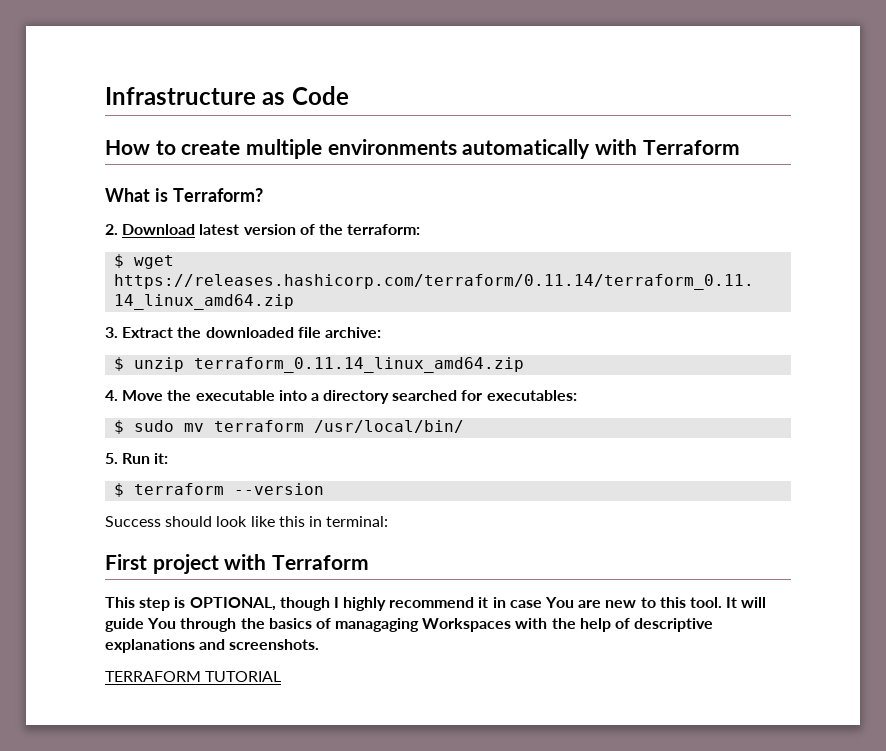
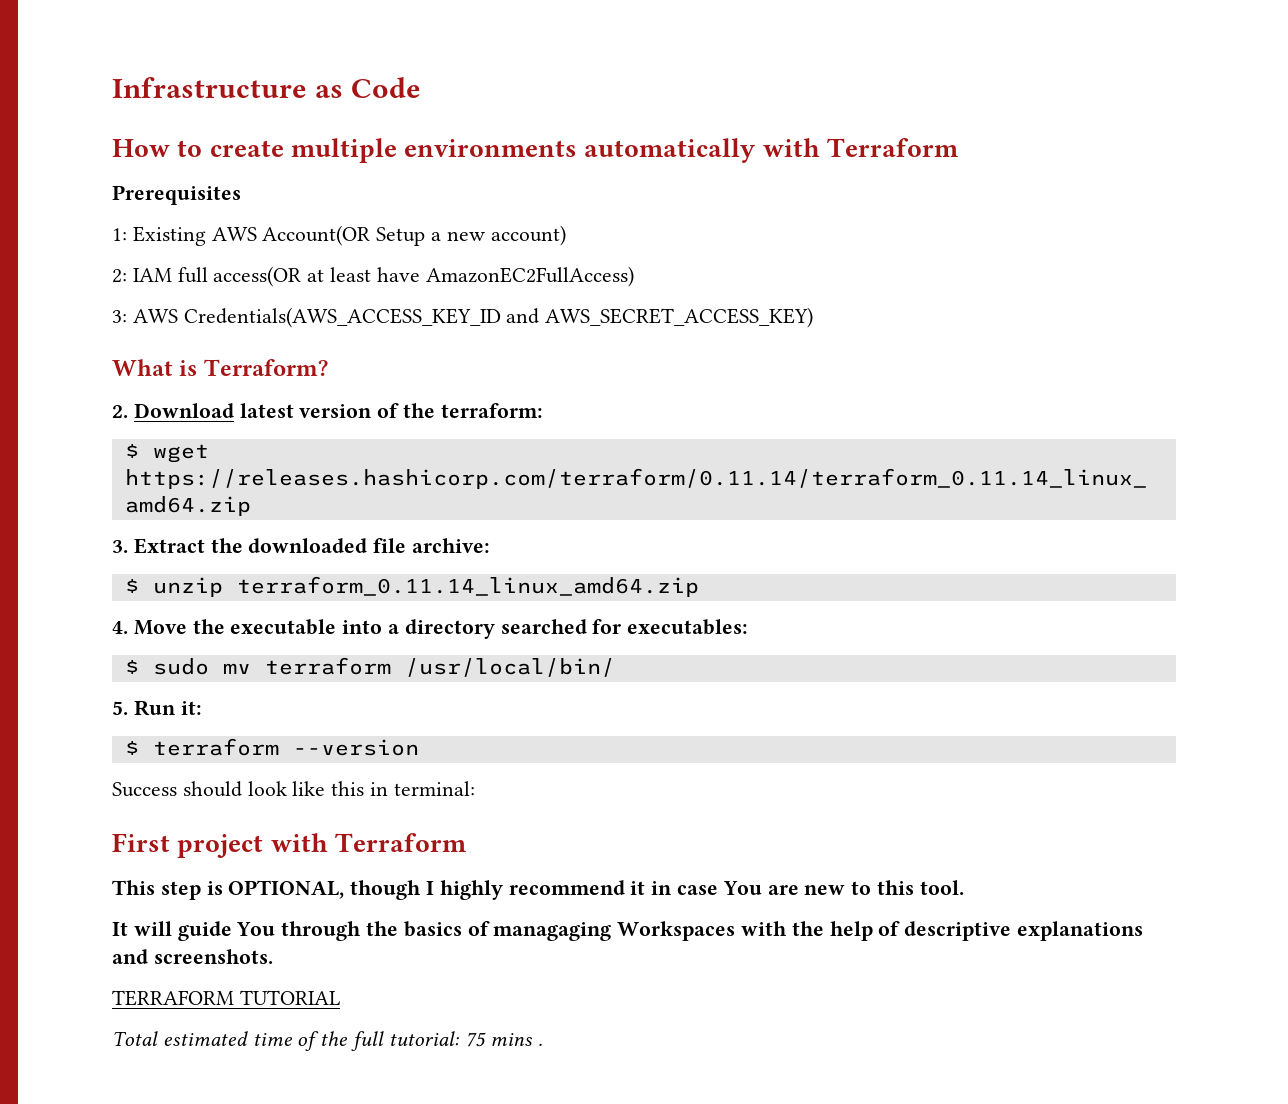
+ Prerequisites
+ 1: Existing AWS Account(OR Setup a new account)
+ 2: IAM full access(OR at least have AmazonEC2FullAccess)
+ 3: AWS Credentials(AWS_ACCESS_KEY_ID and AWS_SECRET_ACCESS_KEY)
- This step is OPTIONAL, though I highly recommend it in case You are new to this tool. It will guide You through the basics of managaging Workspaces with the help of descriptive explanations and screenshots.
+ This step is OPTIONAL, though I highly recommend it in case You are new to this tool.
+ It will guide You through the basics of managaging Workspaces with the help of descriptive explanations and screenshots.
+ Total estimated time of the full tutorial: 75 mins .

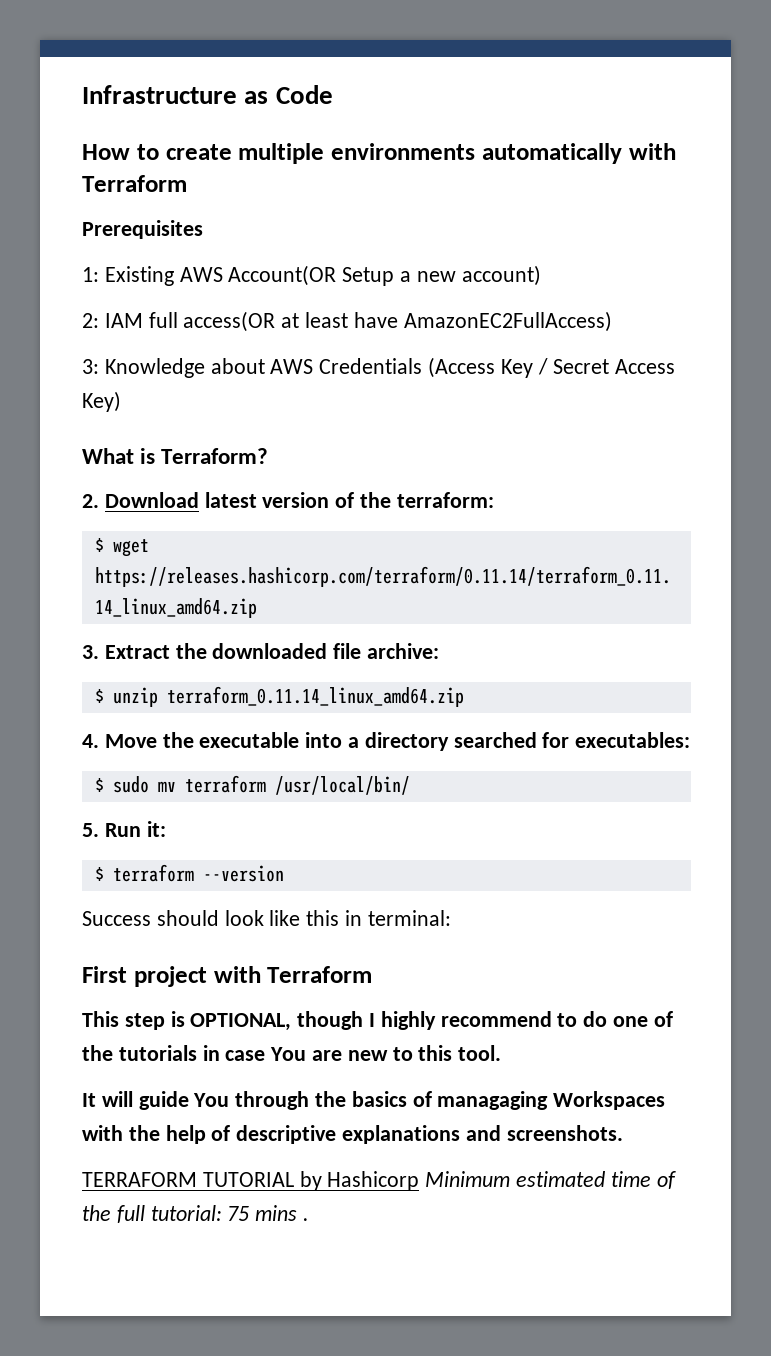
- 3: AWS Credentials(AWS_ACCESS_KEY_ID and AWS_SECRET_ACCESS_KEY)
+ 3: Knowledge about AWS Credentials (Access Key / Secret Access Key)
- This step is OPTIONAL, though I highly recommend it in case You are new to this tool.
+ This step is OPTIONAL, though I highly recommend to do one of the tutorials in case You are new to this tool.
- TERRAFORM TUTORIAL
- Total estimated time of the full tutorial: 75 mins .
+ TERRAFORM TUTORIAL by Hashicorp Minimum estimated time of the full tutorial: 75 mins .

